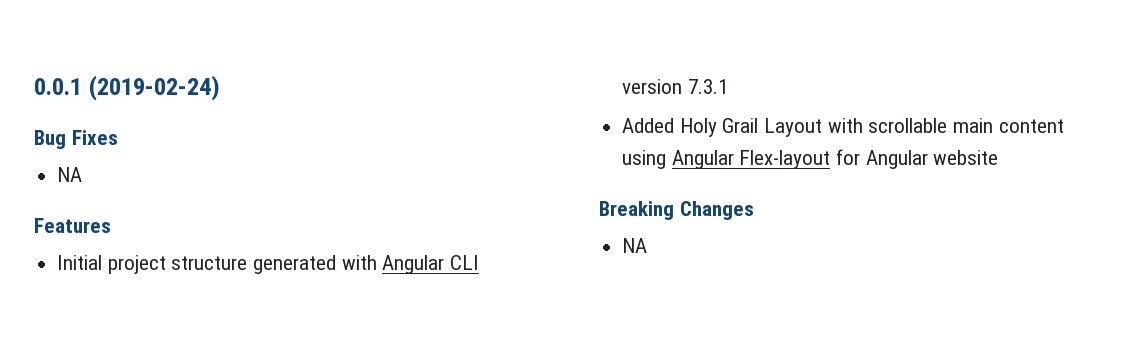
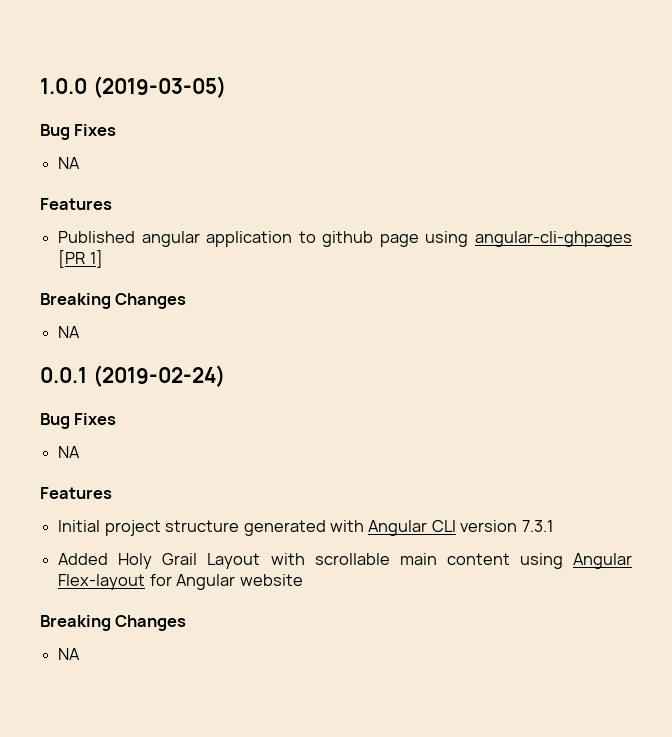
+ 1.0.0 (2019-03-05)
+ Bug Fixes
+ NA
+ Features
+ Published angular application to github page using angular-cli-ghpages [PR 1]
+ Breaking Changes
+ NA

